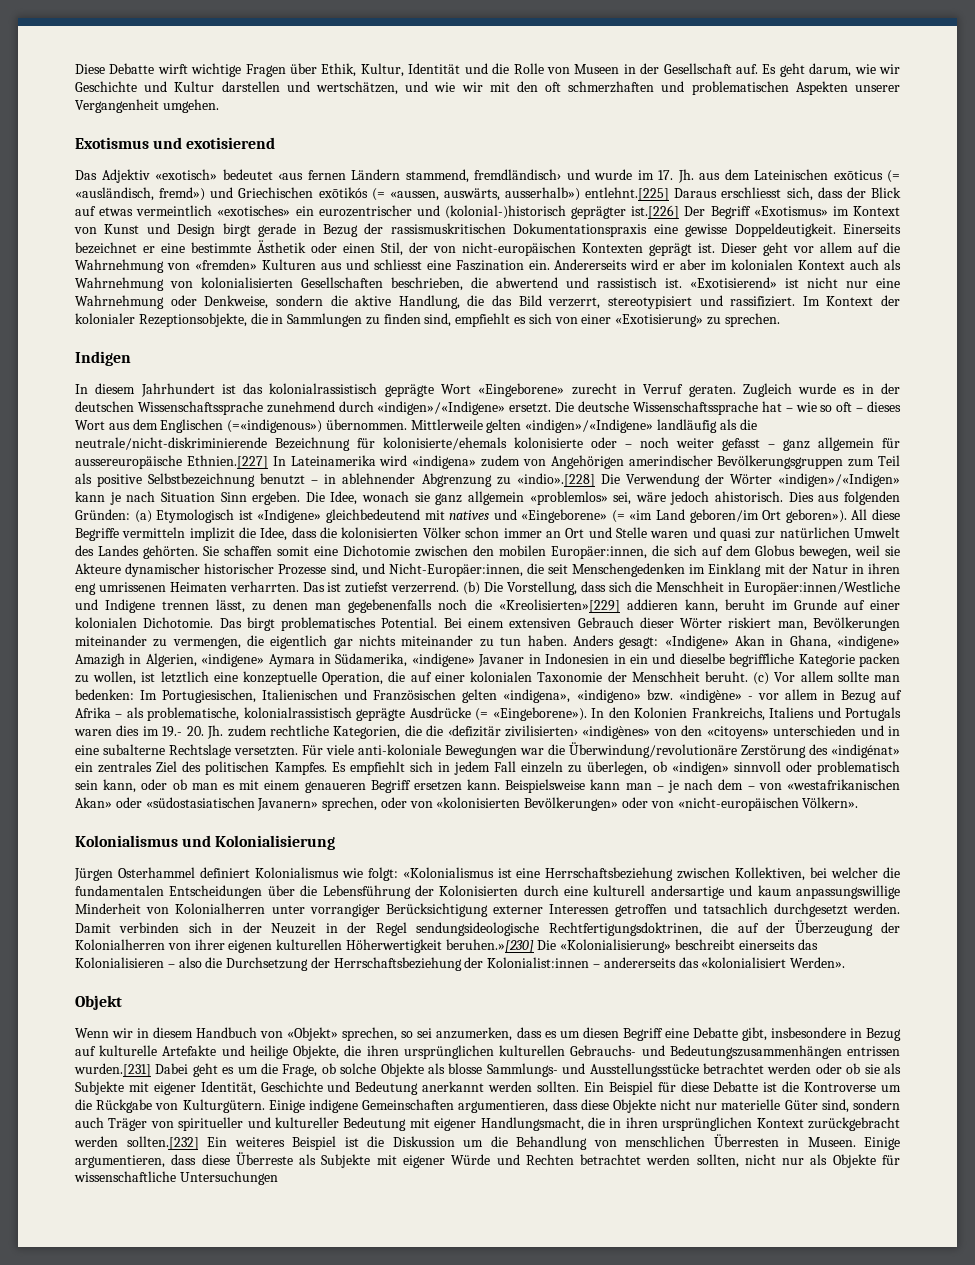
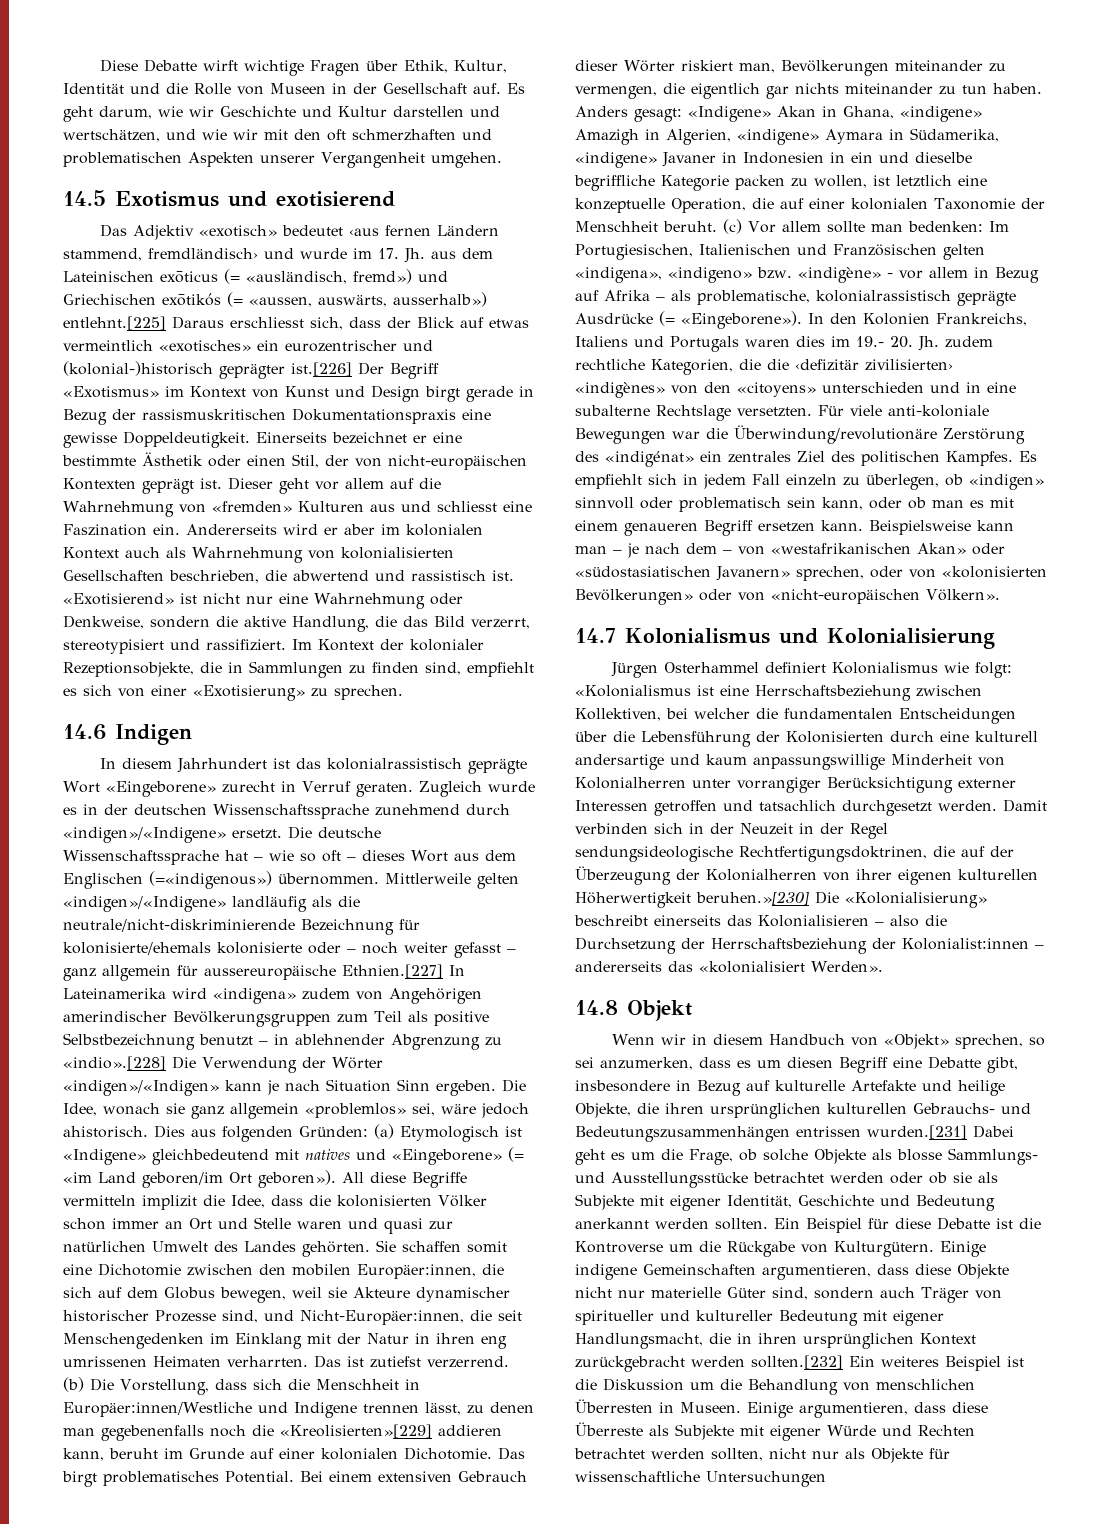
- Exotismus und exotisierend
+ 14.5 Exotismus und exotisierend
- Indigen
+ 14.6 Indigen
- Kolonialismus und Kolonialisierung
+ 14.7 Kolonialismus und Kolonialisierung
- Objekt
+ 14.8 Objekt

